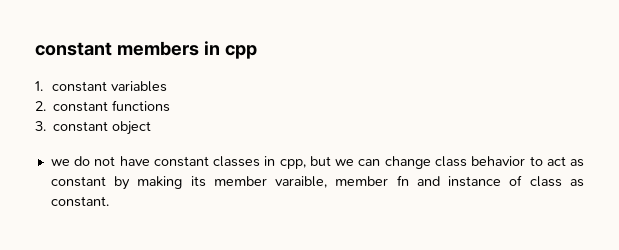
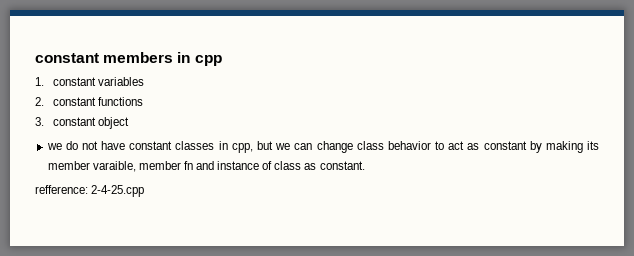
+ refference: 2-4-25.cpp

